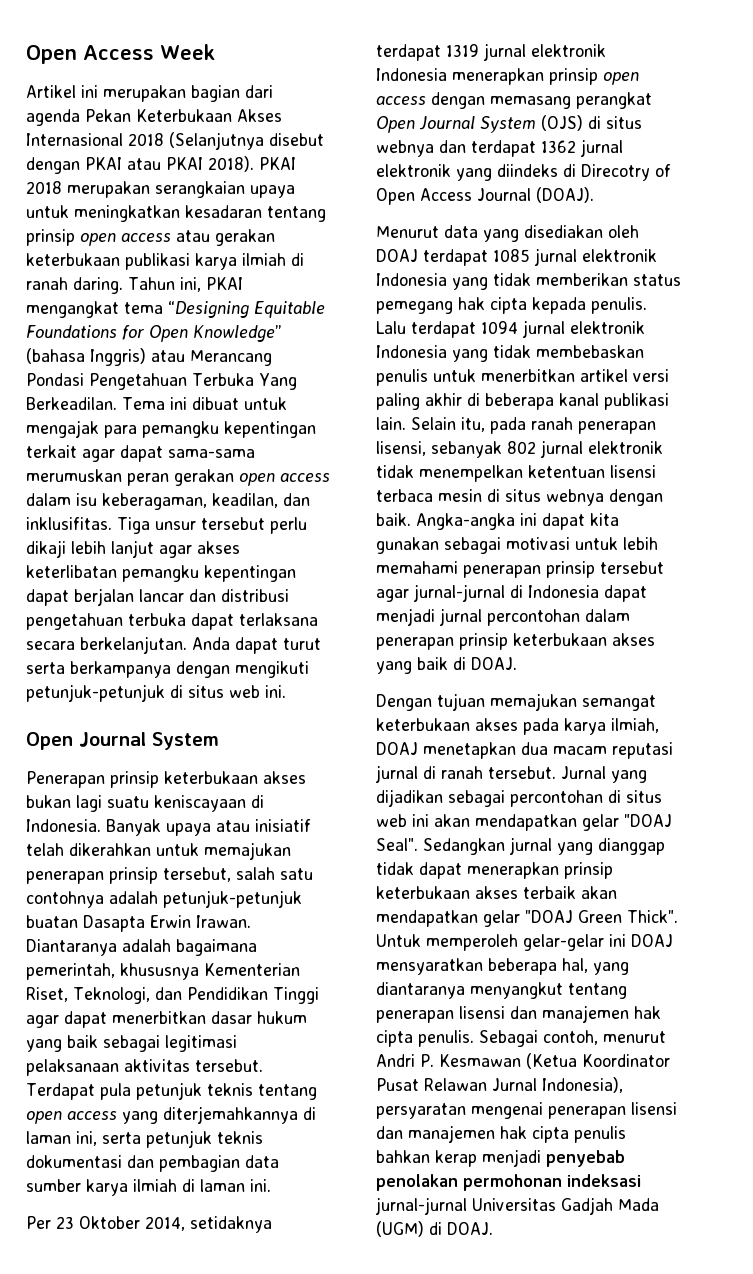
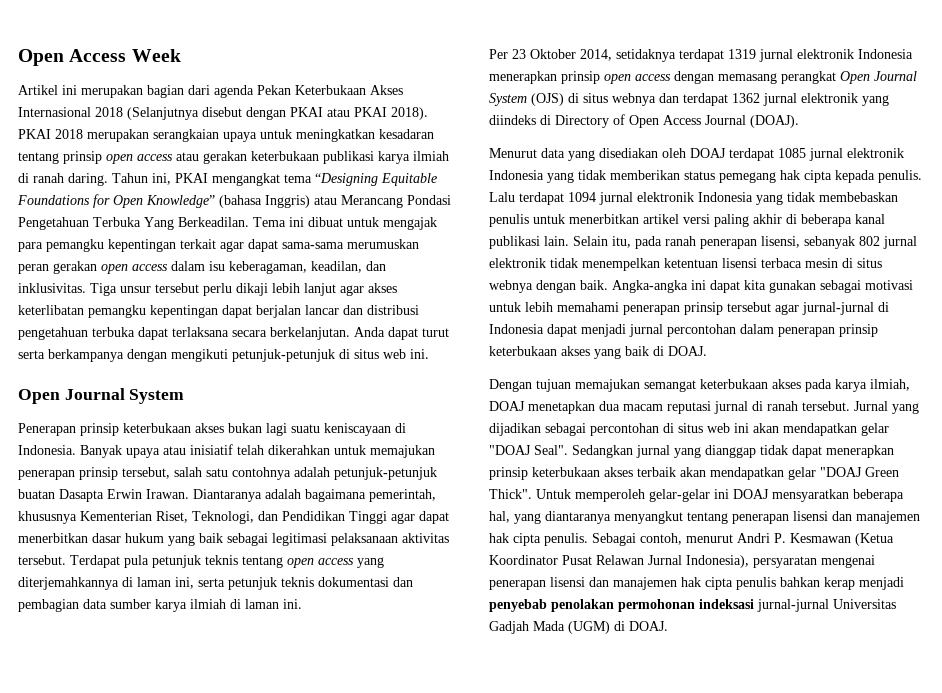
- Tema ini dibuat untuk mengajak para pemangku kepentingan terkait agar dapat sama-sama merumuskan peran gerakan open access dalam isu keberagaman, keadilan, dan inklusifitas.
+ Tema ini dibuat untuk mengajak para pemangku kepentingan terkait agar dapat sama-sama merumuskan peran gerakan open access dalam isu keberagaman, keadilan, dan inklusivitas.
- Per 23 Oktober 2014, setidaknya terdapat 1319 jurnal elektronik Indonesia menerapkan prinsip open access dengan memasang perangkat Open Journal System (OJS) di situs webnya dan terdapat 1362 jurnal elektronik yang diindeks di Direcotry of Open Access Journal (DOAJ).
+ Per 23 Oktober 2014, setidaknya terdapat 1319 jurnal elektronik Indonesia menerapkan prinsip open access dengan memasang perangkat Open Journal System (OJS) di situs webnya dan terdapat 1362 jurnal elektronik yang diindeks di Directory of Open Access Journal (DOAJ).

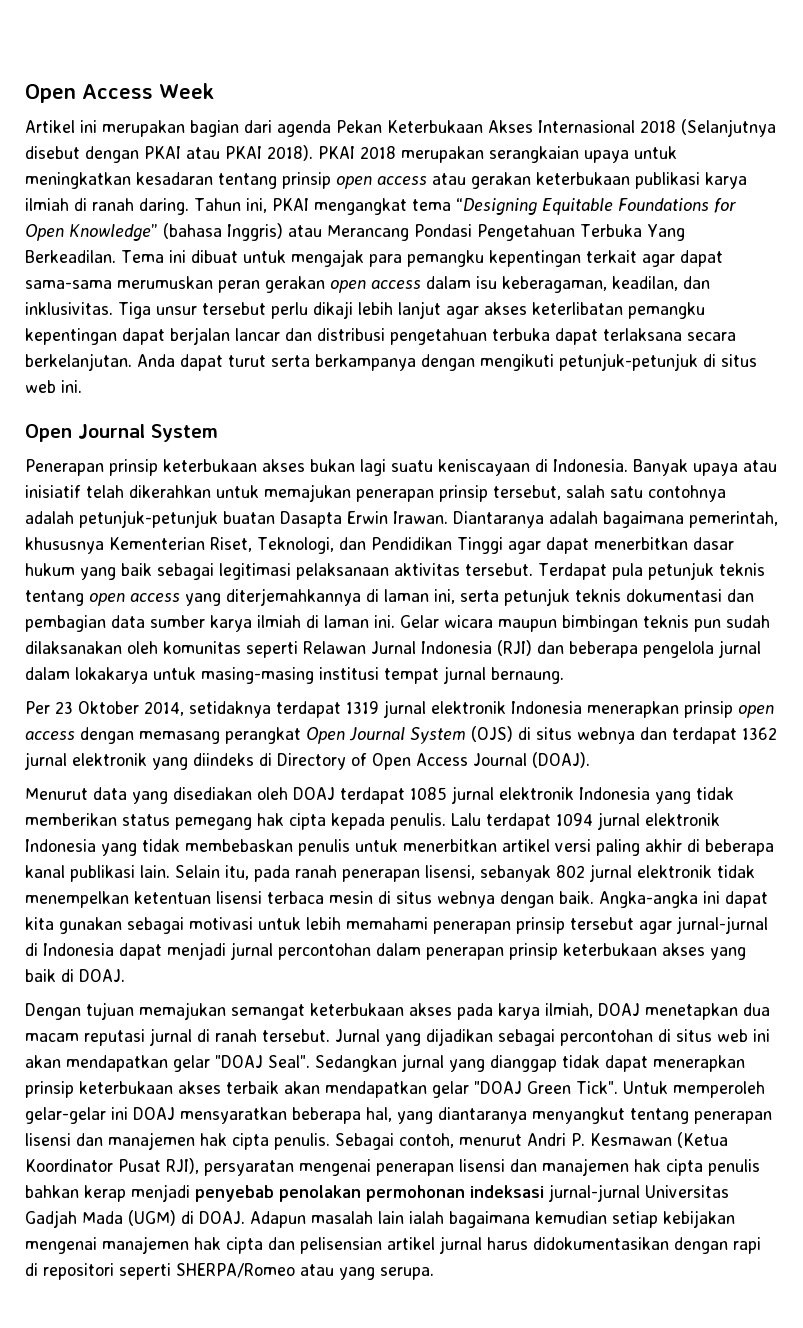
+ Gelar wicara maupun bimbingan teknis pun sudah dilaksanakan oleh komunitas seperti Relawan Jurnal Indonesia (RJI) dan beberapa pengelola jurnal dalam lokakarya untuk masing-masing institusi tempat jurnal bernaung.
- Sedangkan jurnal yang dianggap tidak dapat menerapkan prinsip keterbukaan akses terbaik akan mendapatkan gelar "DOAJ Green Thick".
+ Sedangkan jurnal yang dianggap tidak dapat menerapkan prinsip keterbukaan akses terbaik akan mendapatkan gelar "DOAJ Green Tick".
- Sebagai contoh, menurut Andri P. Kesmawan (Ketua Koordinator Pusat Relawan Jurnal Indonesia), persyaratan mengenai penerapan lisensi dan manajemen hak cipta penulis bahkan kerap menjadi penyebab penolakan permohonan indeksasi jurnal-jurnal Universitas Gadjah Mada (UGM) di DOAJ.
+ Sebagai contoh, menurut Andri P. Kesmawan (Ketua Koordinator Pusat RJI), persyaratan mengenai penerapan lisensi dan manajemen hak cipta penulis bahkan kerap menjadi penyebab penolakan permohonan indeksasi jurnal-jurnal Universitas Gadjah Mada (UGM) di DOAJ.
+ Adapun masalah lain ialah bagaimana kemudian setiap kebijakan mengenai manajemen hak cipta dan pelisensian artikel jurnal harus didokumentasikan dengan rapi di repositori seperti SHERPA/Romeo atau yang serupa.

